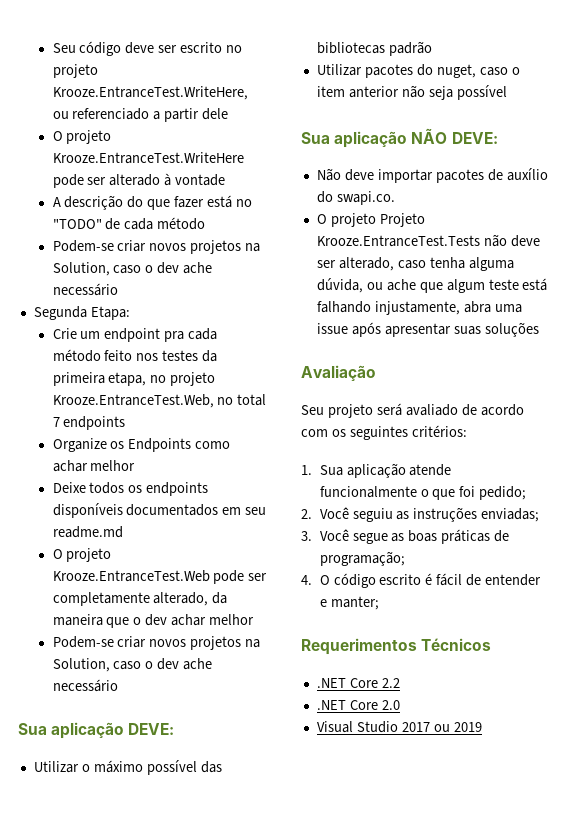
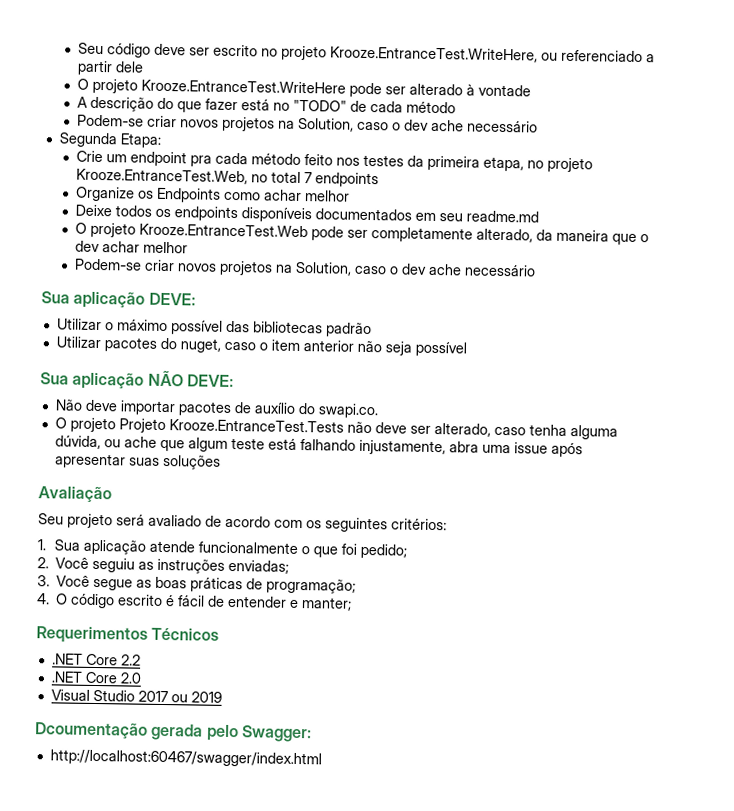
+ Dcoumentação gerada pelo Swagger:
+ http://localhost:60467/swagger/index.html

